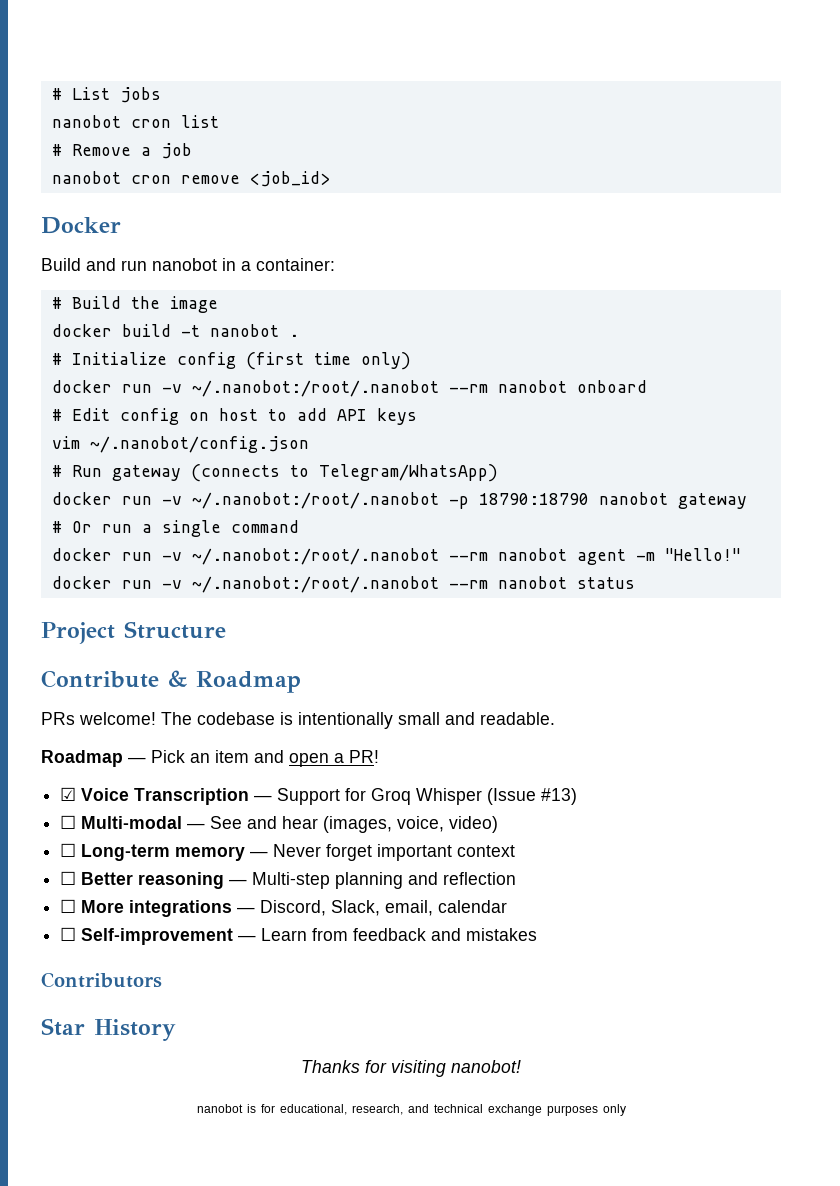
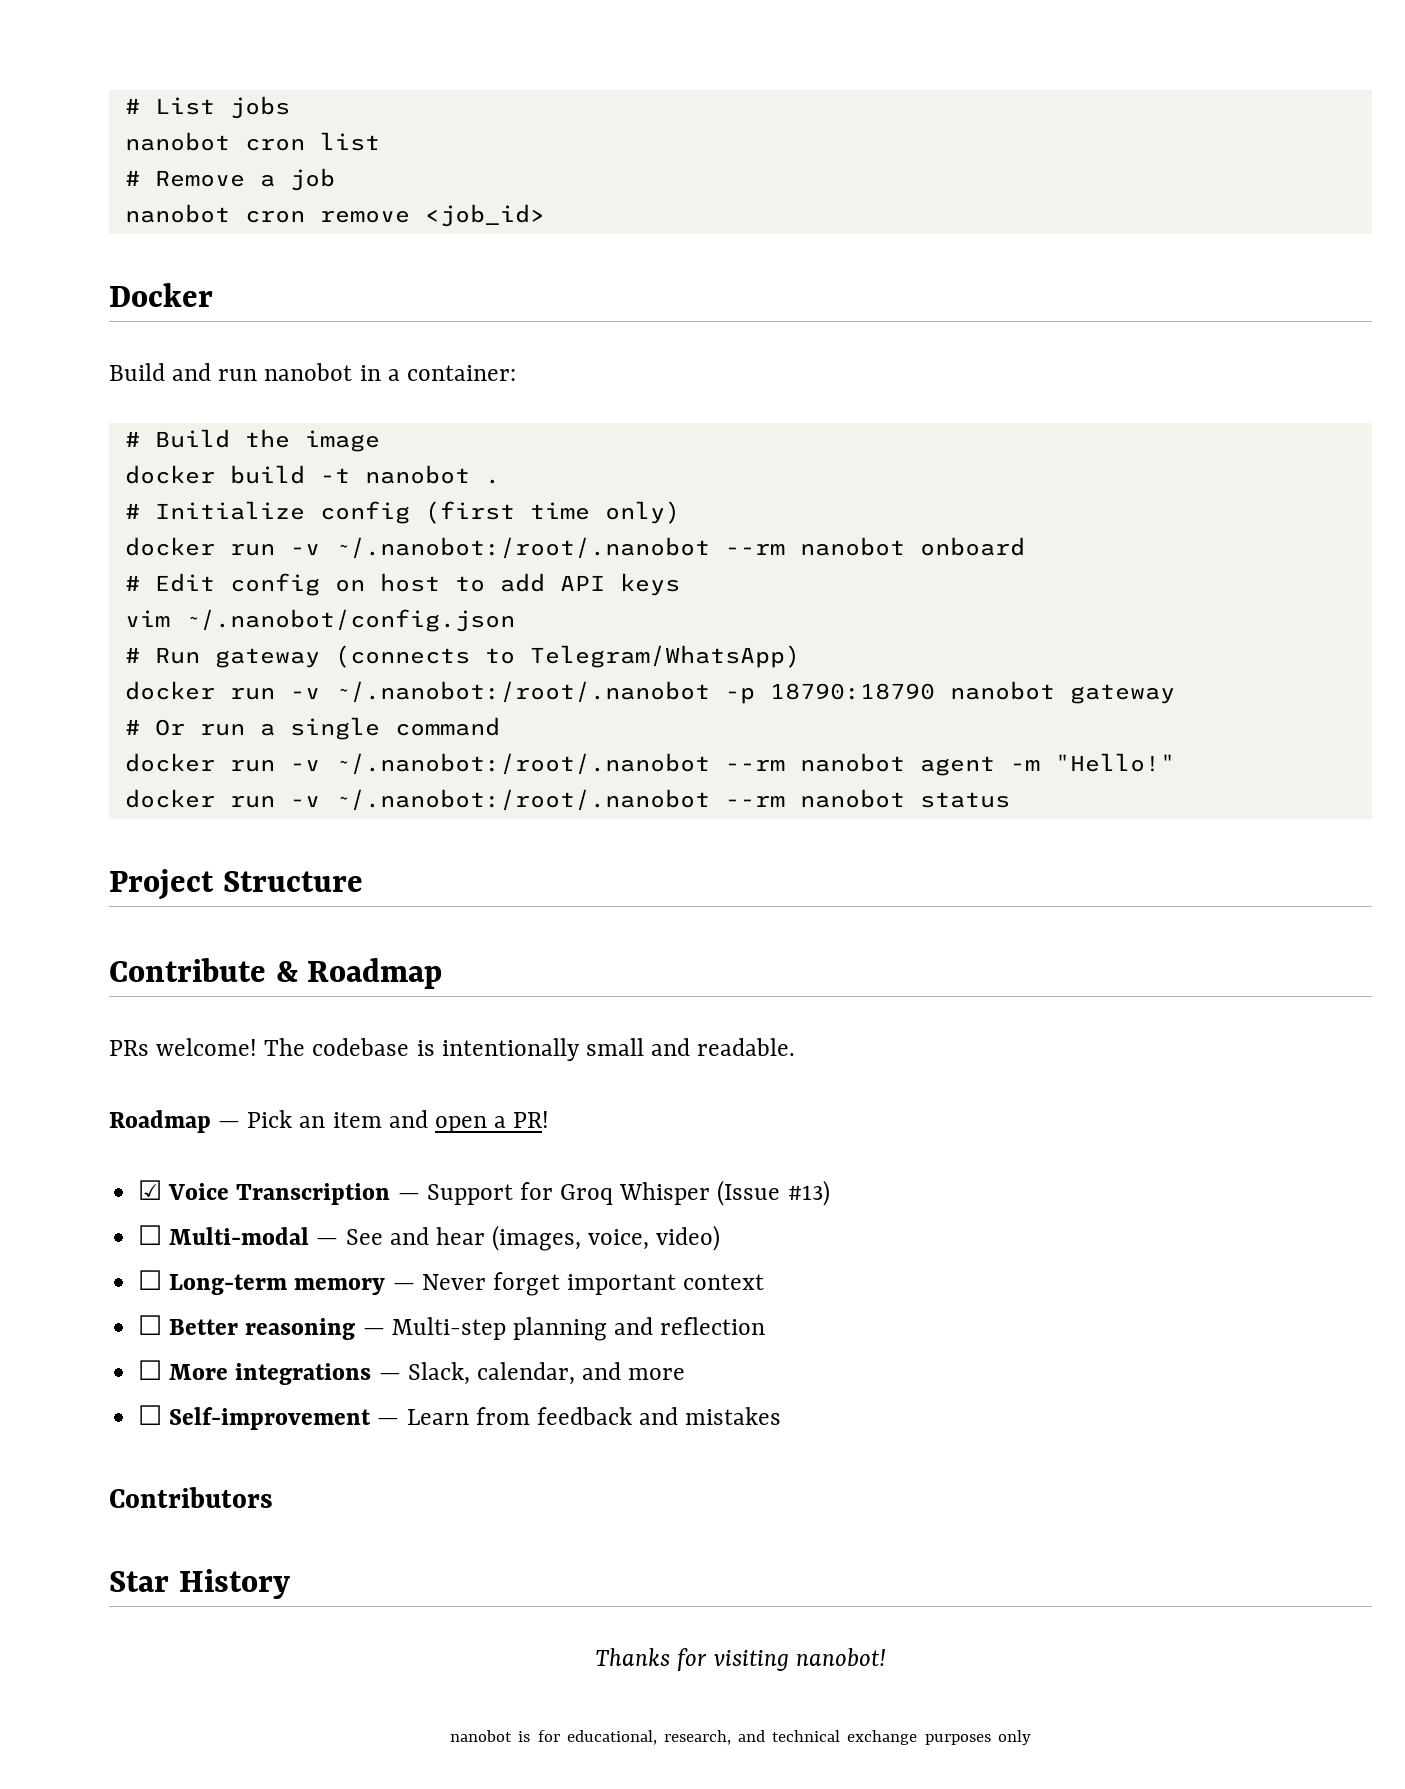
- ☐ More integrations — Discord, Slack, email, calendar
+ ☐ More integrations — Slack, calendar, and more

